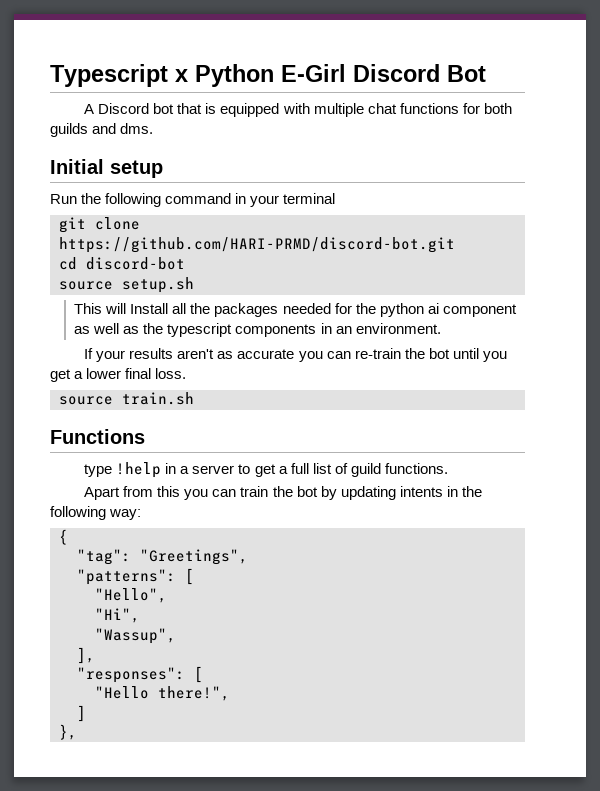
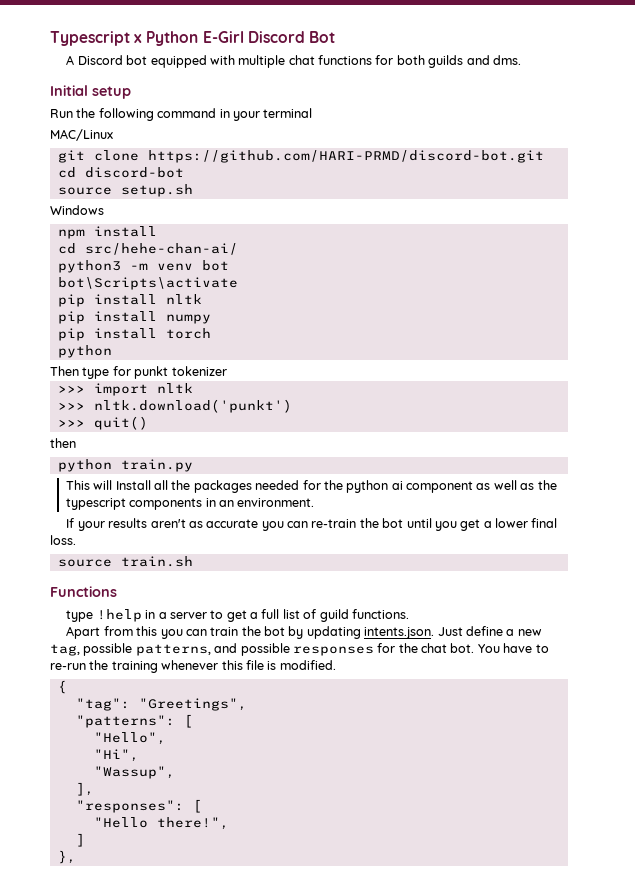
- A Discord bot that is equipped with multiple chat functions for both guilds and dms.
+ A Discord bot equipped with multiple chat functions for both guilds and dms.
+ MAC/Linux
+ Windows
+ npm install
+ cd src/hehe-chan-ai/
+ python3 -m venv bot
+ bot\Scripts\activate
+ pip install nltk
+ pip install numpy
+ pip install torch
+ python
+ Then type for punkt tokenizer
+ >>> import nltk
+ >>> nltk.download('punkt')
+ >>> quit()
+ then
+ python train.py
- Apart from this you can train the bot by updating intents in the following way:
+ Apart from this you can train the bot by updating intents.json. Just define a new tag, possible patterns, and possible responses for the chat bot. You have to re-run the training whenever this file is modified.

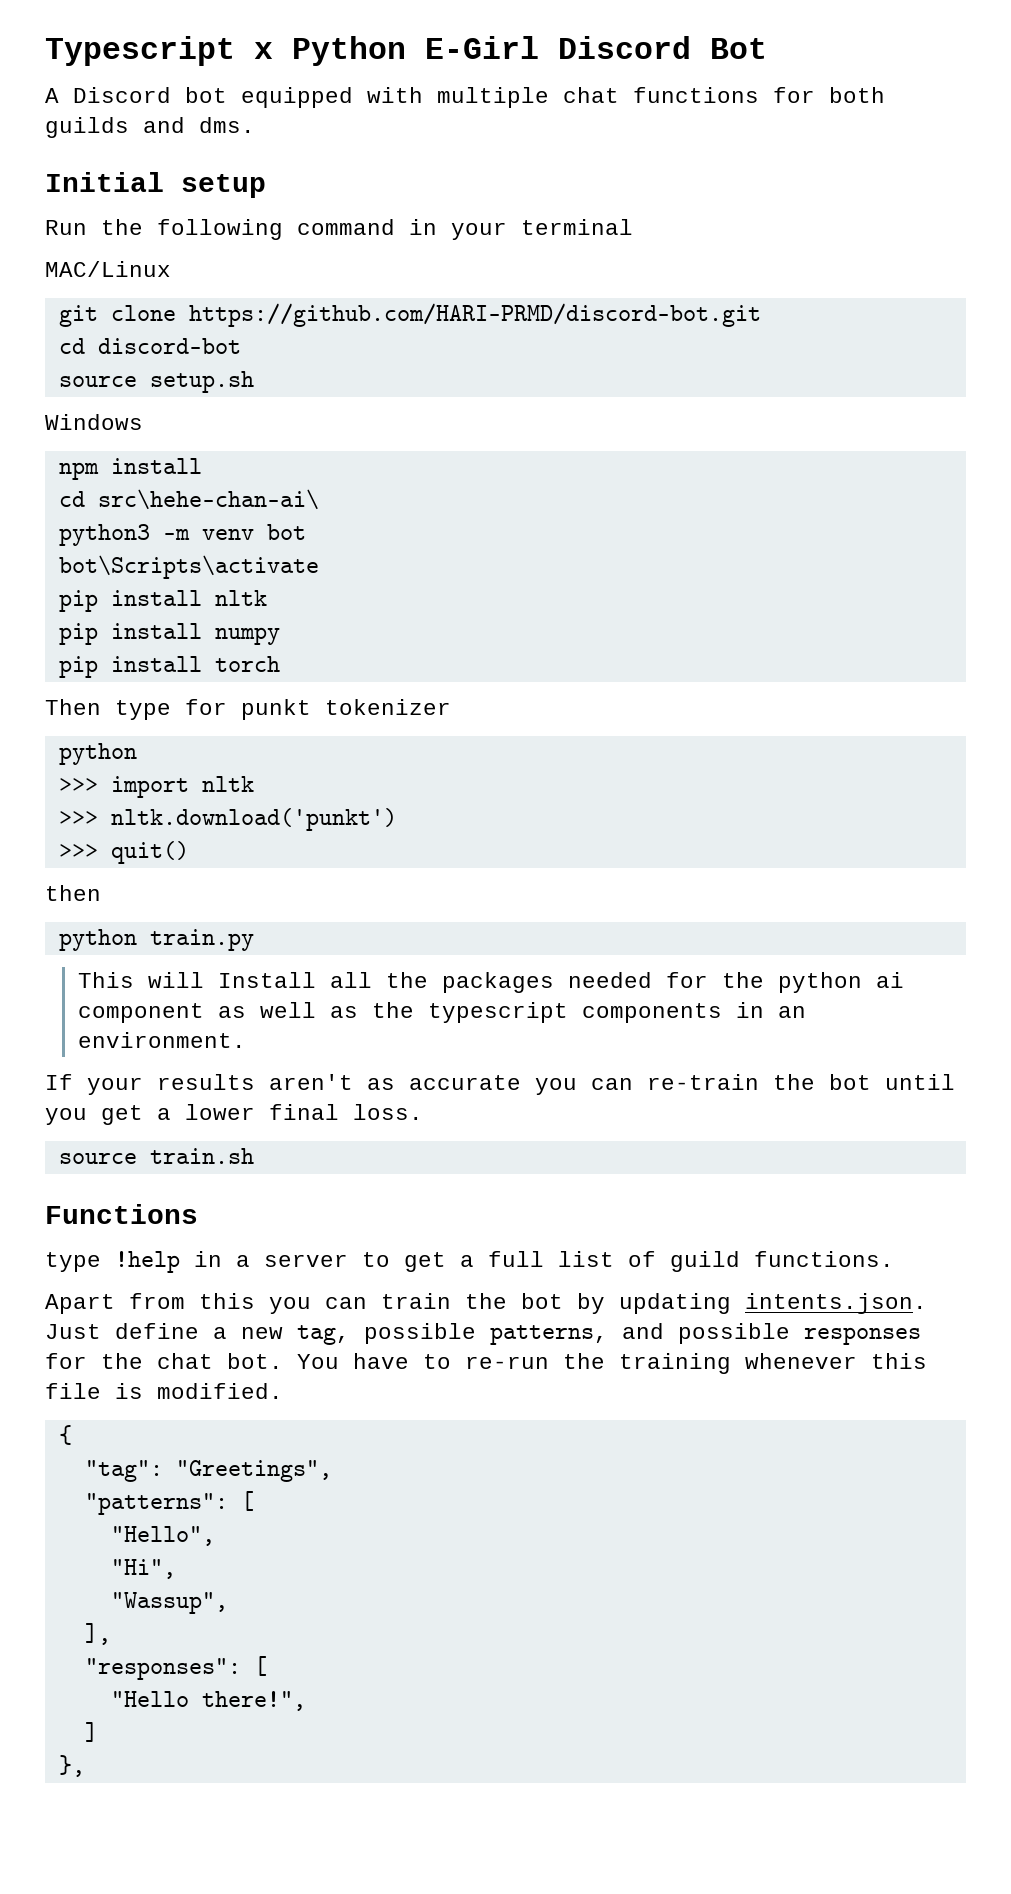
- cd src/hehe-chan-ai/
+ cd src\hehe-chan-ai\
  pip install torch
- python
  Then type for punkt tokenizer
+ python

